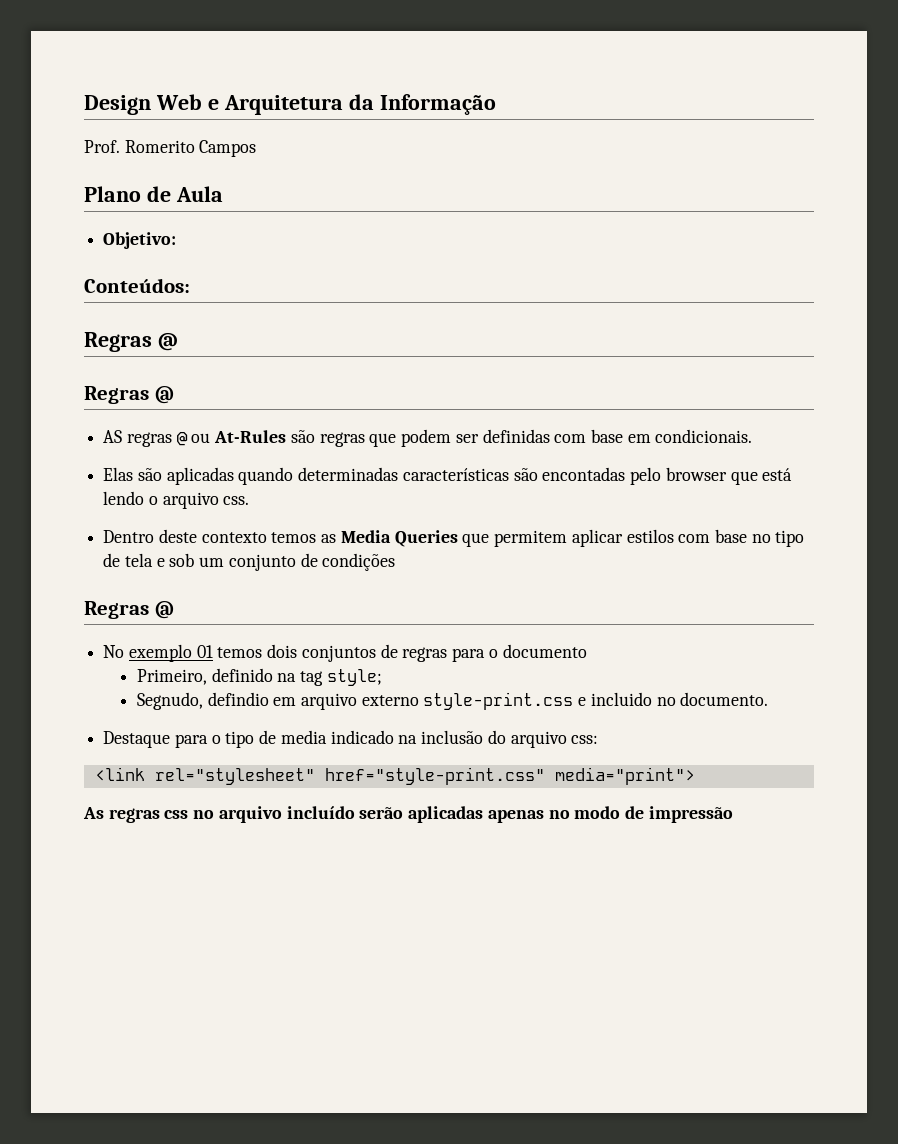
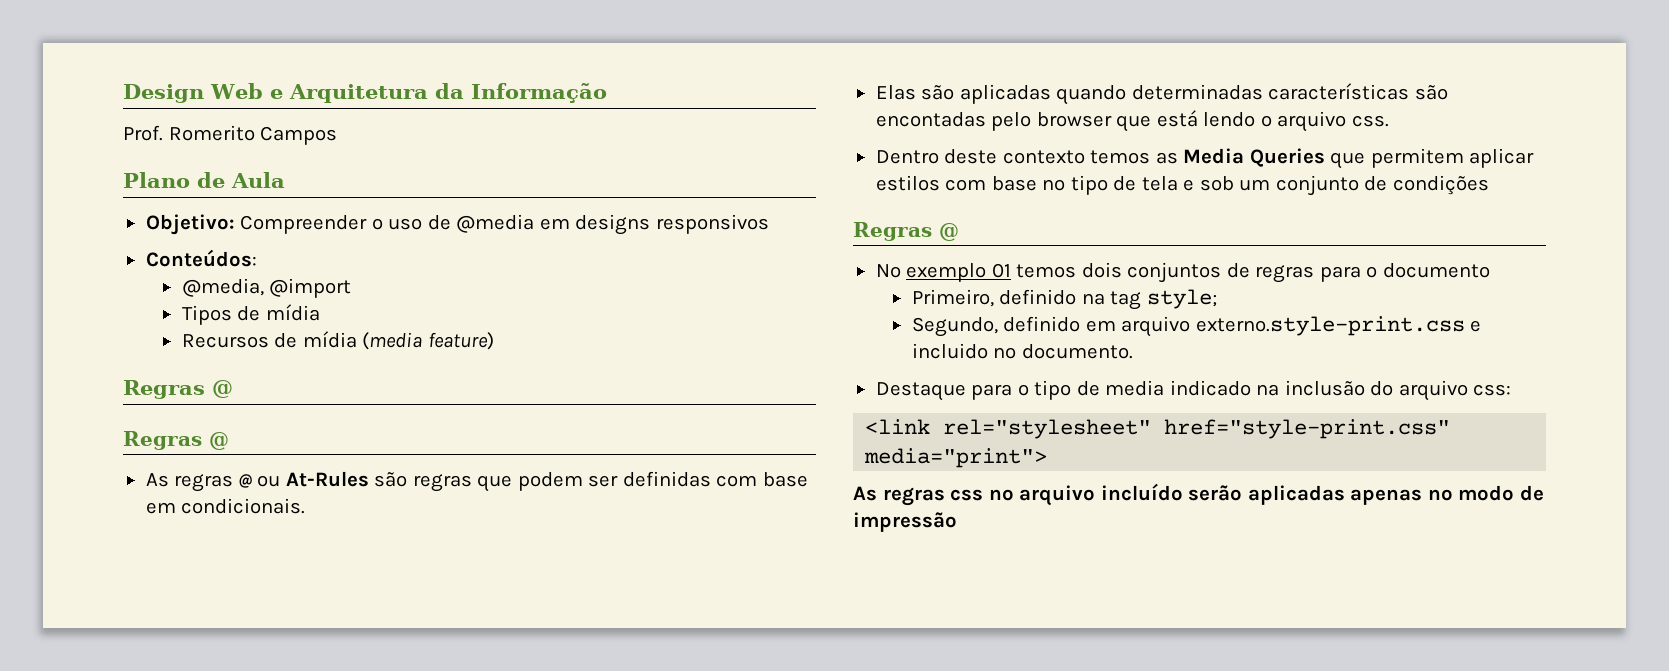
- Objetivo:
+ Objetivo: Compreender o uso de @media em designs responsivos
  Conteúdos:
+ @media, @import
+ Tipos de mídia
+ Recursos de mídia (media feature)
- AS regras @ ou At-Rules são regras que podem ser definidas com base em condicionais.
+ As regras @ ou At-Rules são regras que podem ser definidas com base em condicionais.
- Segnudo, defindio em arquivo externo style-print.css e incluido no documento.
+ Segundo, definido em arquivo externo.style-print.css e incluido no documento.

